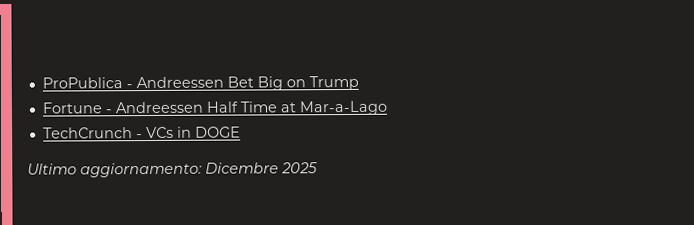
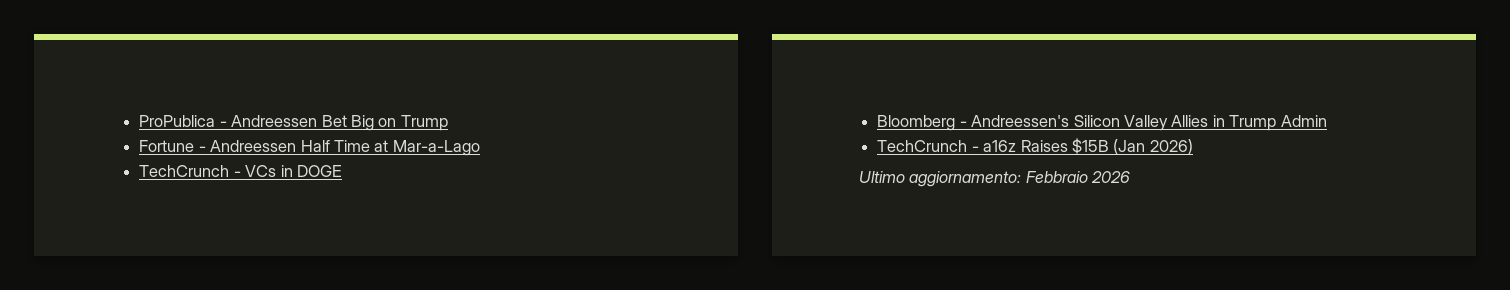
+ Bloomberg - Andreessen's Silicon Valley Allies in Trump Admin
+ TechCrunch - a16z Raises $15B (Jan 2026)
- Ultimo aggiornamento: Dicembre 2025
+ Ultimo aggiornamento: Febbraio 2026

